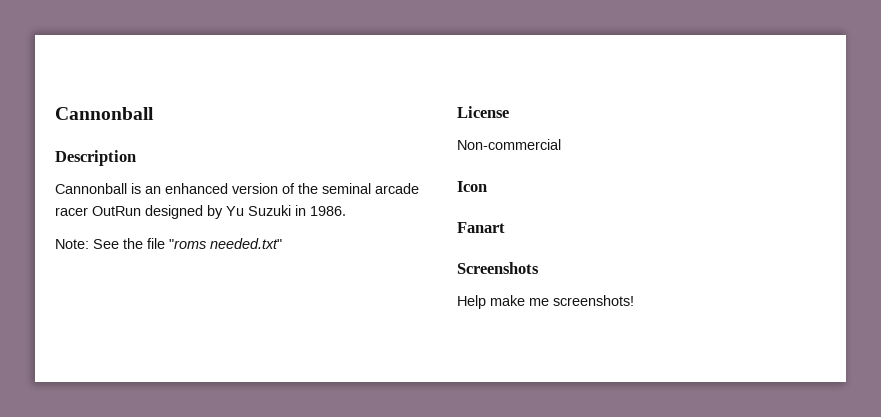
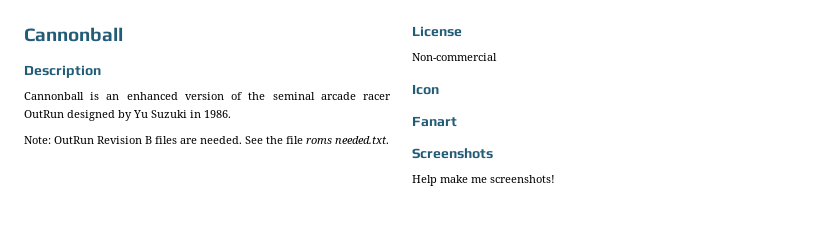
- Note: See the file "roms needed.txt"
+ Note: OutRun Revision B files are needed. See the file roms needed.txt.

